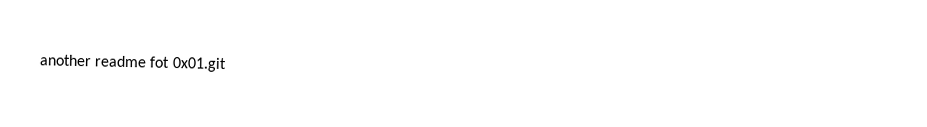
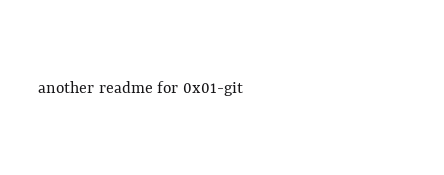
- another readme fot 0x01.git
+ another readme for 0x01-git

